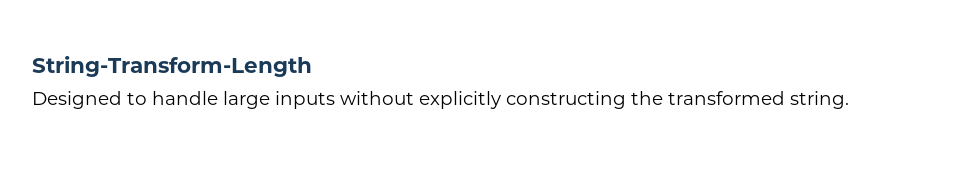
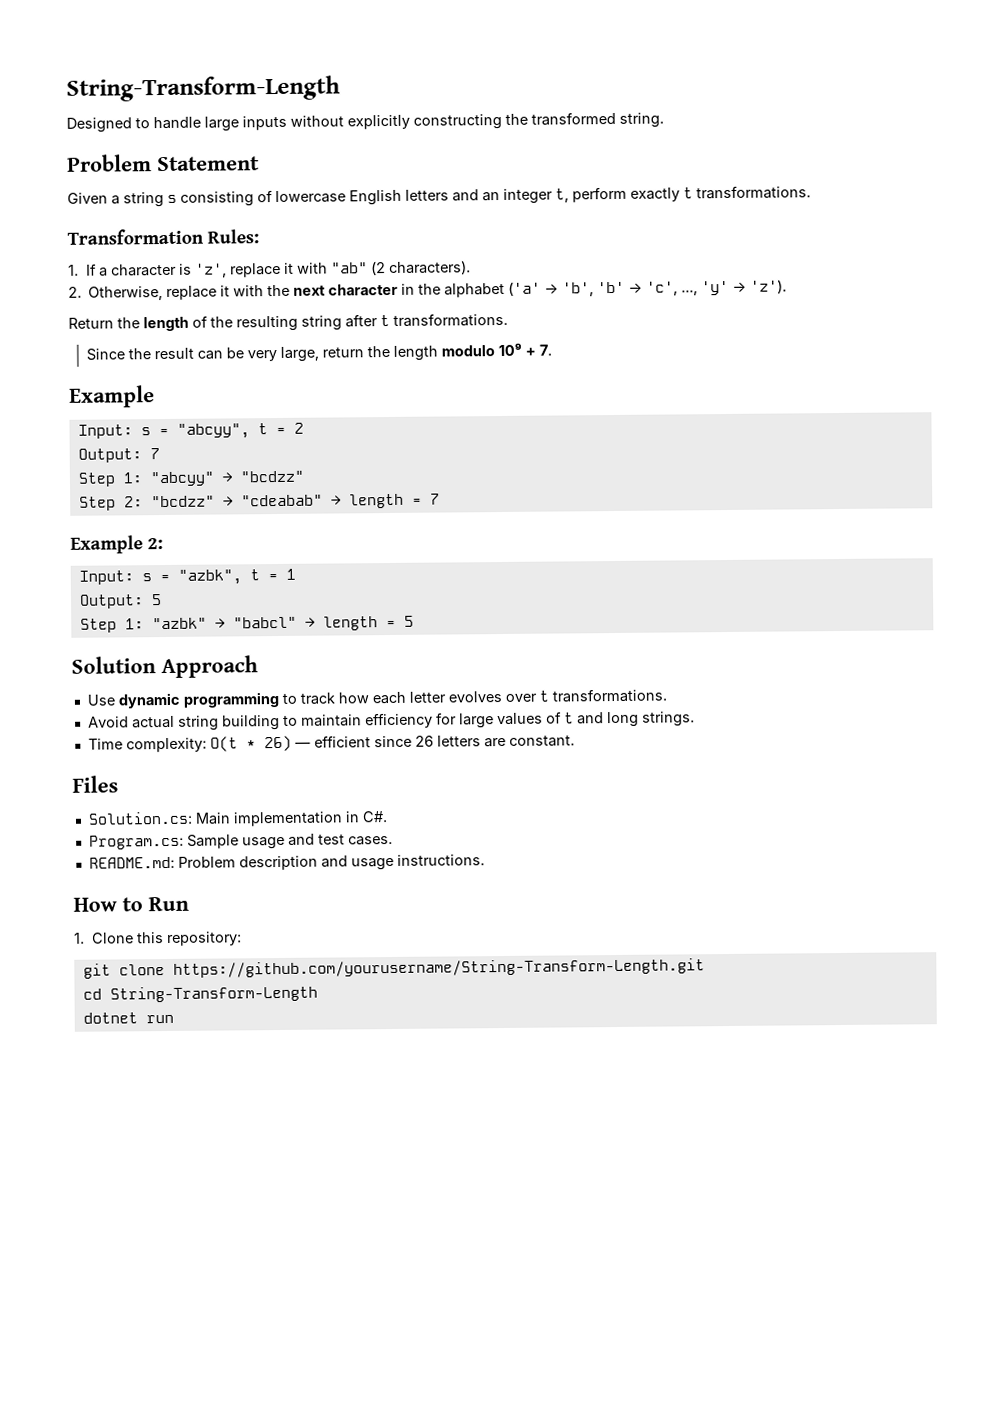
+ Problem Statement
+ Given a string s consisting of lowercase English letters and an integer t, perform exactly t transformations.
+ Transformation Rules:
+ 1. If a character is 'z', replace it with "ab" (2 characters).
+ 2. Otherwise, replace it with the next character in the alphabet ('a' → 'b', 'b' → 'c', ..., 'y' → 'z').
+ Return the length of the resulting string after t transformations.
+ Since the result can be very large, return the length modulo 10⁹ + 7.
+ Example
+ Input: s = "abcyy", t = 2
+ Output: 7
+ Step 1: "abcyy" → "bcdzz"
+ Step 2: "bcdzz" → "cdeabab" → length = 7
+ Example 2:
+ Input: s = "azbk", t = 1
+ Output: 5
+ Step 1: "azbk" → "babcl" → length = 5
+ Solution Approach
+ Use dynamic programming to track how each letter evolves over t transformations.
+ Avoid actual string building to maintain efficiency for large values of t and long strings.
+ Time complexity: O(t * 26) — efficient since 26 letters are constant.
+ Files
+ Solution.cs: Main implementation in C#.
+ Program.cs: Sample usage and test cases.
+ README.md: Problem description and usage instructions.
+ How to Run
+ 1. Clone this repository:
+ git clone https://github.com/yourusername/String-Transform-Length.git
+ cd String-Transform-Length
+ dotnet run

